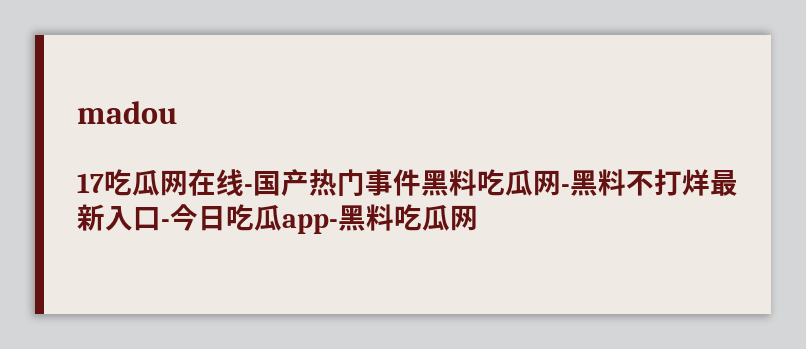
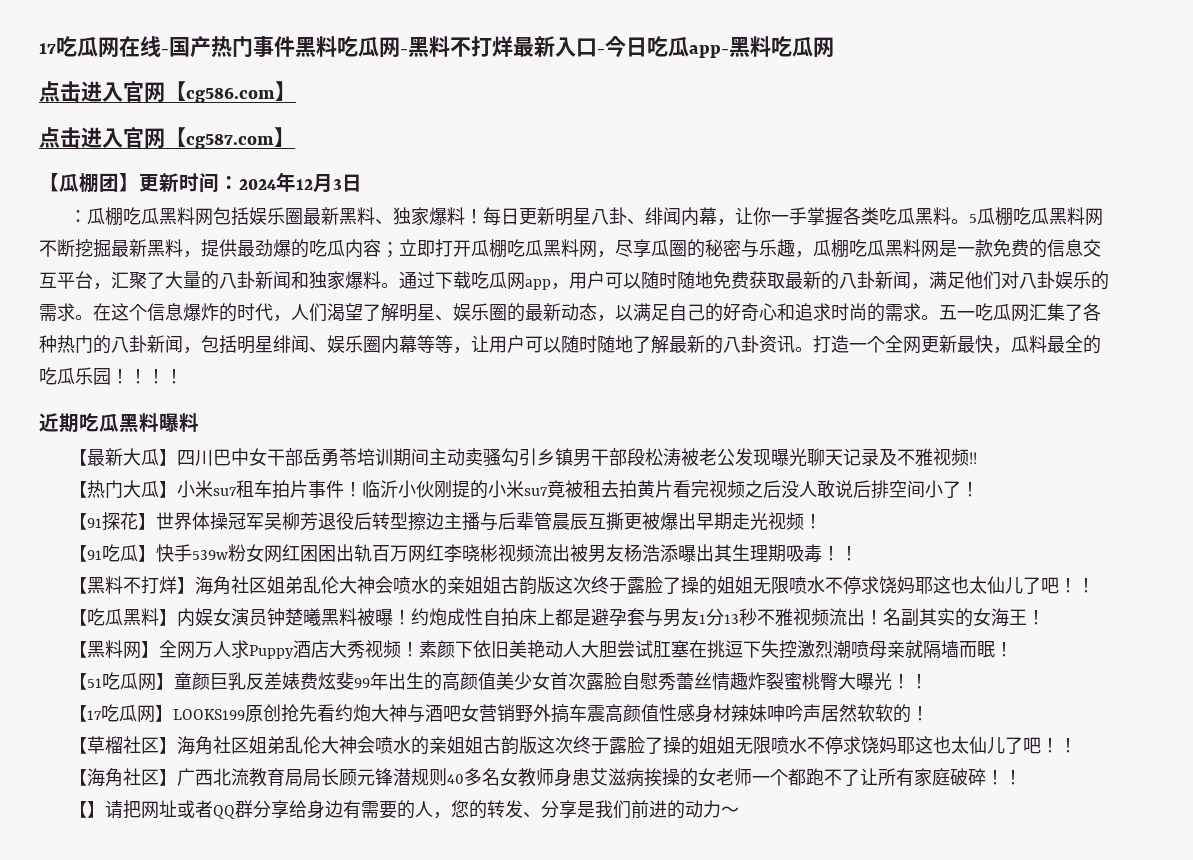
- madou
+ 点击进入官网【cg586.com】
+ 点击进入官网【cg587.com】
+ 【瓜棚团】更新时间：2024年12月3日
+ ：瓜棚吃瓜黑料网包括娱乐圈最新黑料、独家爆料！每日更新明星八卦、绯闻内幕，让你一手掌握各类吃瓜黑料。5瓜棚吃瓜黑料网不断挖掘最新黑料，提供最劲爆的吃瓜内容；立即打开瓜棚吃瓜黑料网，尽享瓜圈的秘密与乐趣，瓜棚吃瓜黑料网是一款免费的信息交互平台，汇聚了大量的八卦新闻和独家爆料。通过下载吃瓜网app，用户可以随时随地免费获取最新的八卦新闻，满足他们对八卦娱乐的需求。在这个信息爆炸的时代，人们渴望了解明星、娱乐圈的最新动态，以满足自己的好奇心和追求时尚的需求。五一吃瓜网汇集了各种热门的八卦新闻，包括明星绯闻、娱乐圈内幕等等，让用户可以随时随地了解最新的八卦资讯。打造一个全网更新最快，瓜料最全的吃瓜乐园！！！！
+ 近期吃瓜黑料曝料
+ 【最新大瓜】四川巴中女干部岳勇苓培训期间主动卖骚勾引乡镇男干部段松涛被老公发现曝光聊天记录及不雅视频!!
+ 【热门大瓜】小米su7租车拍片事件！临沂小伙刚提的小米su7竟被租去拍黄片看完视频之后没人敢说后排空间小了！
+ 【91探花】世界体操冠军吴柳芳退役后转型擦边主播与后辈管晨辰互撕更被爆出早期走光视频！
+ 【91吃瓜】快手539w粉女网红困困出轨百万网红李晓彬视频流出被男友杨浩添曝出其生理期吸毒！！
+ 【黑料不打烊】海角社区姐弟乱伦大神会喷水的亲姐姐古韵版这次终于露脸了操的姐姐无限喷水不停求饶妈耶这也太仙儿了吧！！
+ 【吃瓜黑料】内娱女演员钟楚曦黑料被曝！约炮成性自拍床上都是避孕套与男友1分13秒不雅视频流出！名副其实的女海王！
+ 【黑料网】全网万人求Puppy酒店大秀视频！素颜下依旧美艳动人大胆尝试肛塞在挑逗下失控激烈潮喷母亲就隔墙而眠！
+ 【51吃瓜网】童颜巨乳反差婊费炫斐99年出生的高颜值美少女首次露脸自慰秀蕾丝情趣炸裂蜜桃臀大曝光！！
+ 【17吃瓜网】LOOKS199原创抢先看约炮大神与酒吧女营销野外搞车震高颜值性感身材辣妹呻吟声居然软软的！
+ 【草榴社区】海角社区姐弟乱伦大神会喷水的亲姐姐古韵版这次终于露脸了操的姐姐无限喷水不停求饶妈耶这也太仙儿了吧！！
+ 【海角社区】广西北流教育局局长顾元锋潜规则40多名女教师身患艾滋病挨操的女老师一个都跑不了让所有家庭破碎！！
+ 【】请把网址或者QQ群分享给身边有需要的人，您的转发、分享是我们前进的动力～

